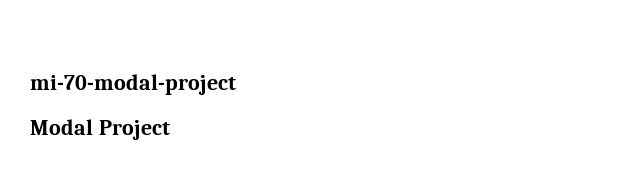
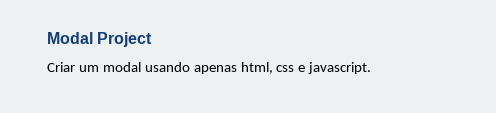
- mi-70-modal-project
+ Criar um modal usando apenas html, css e javascript.

